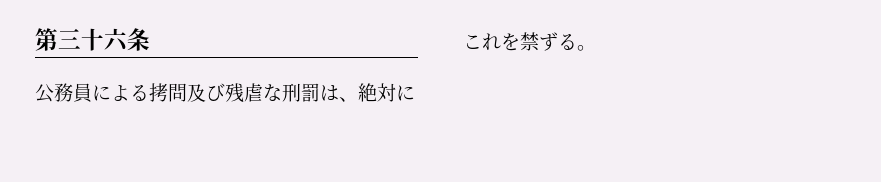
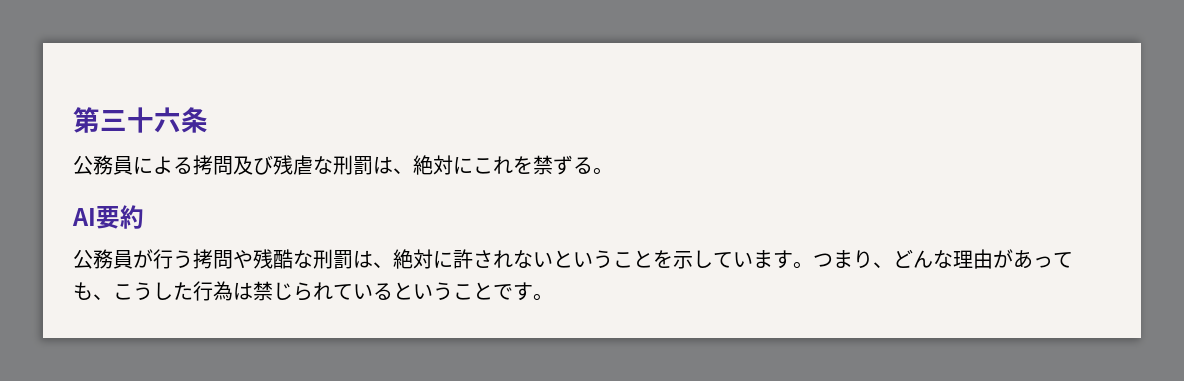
+ AI要約
+ 公務員が行う拷問や残酷な刑罰は、絶対に許されないということを示しています。つまり、どんな理由があっても、こうした行為は禁じられているということです。

